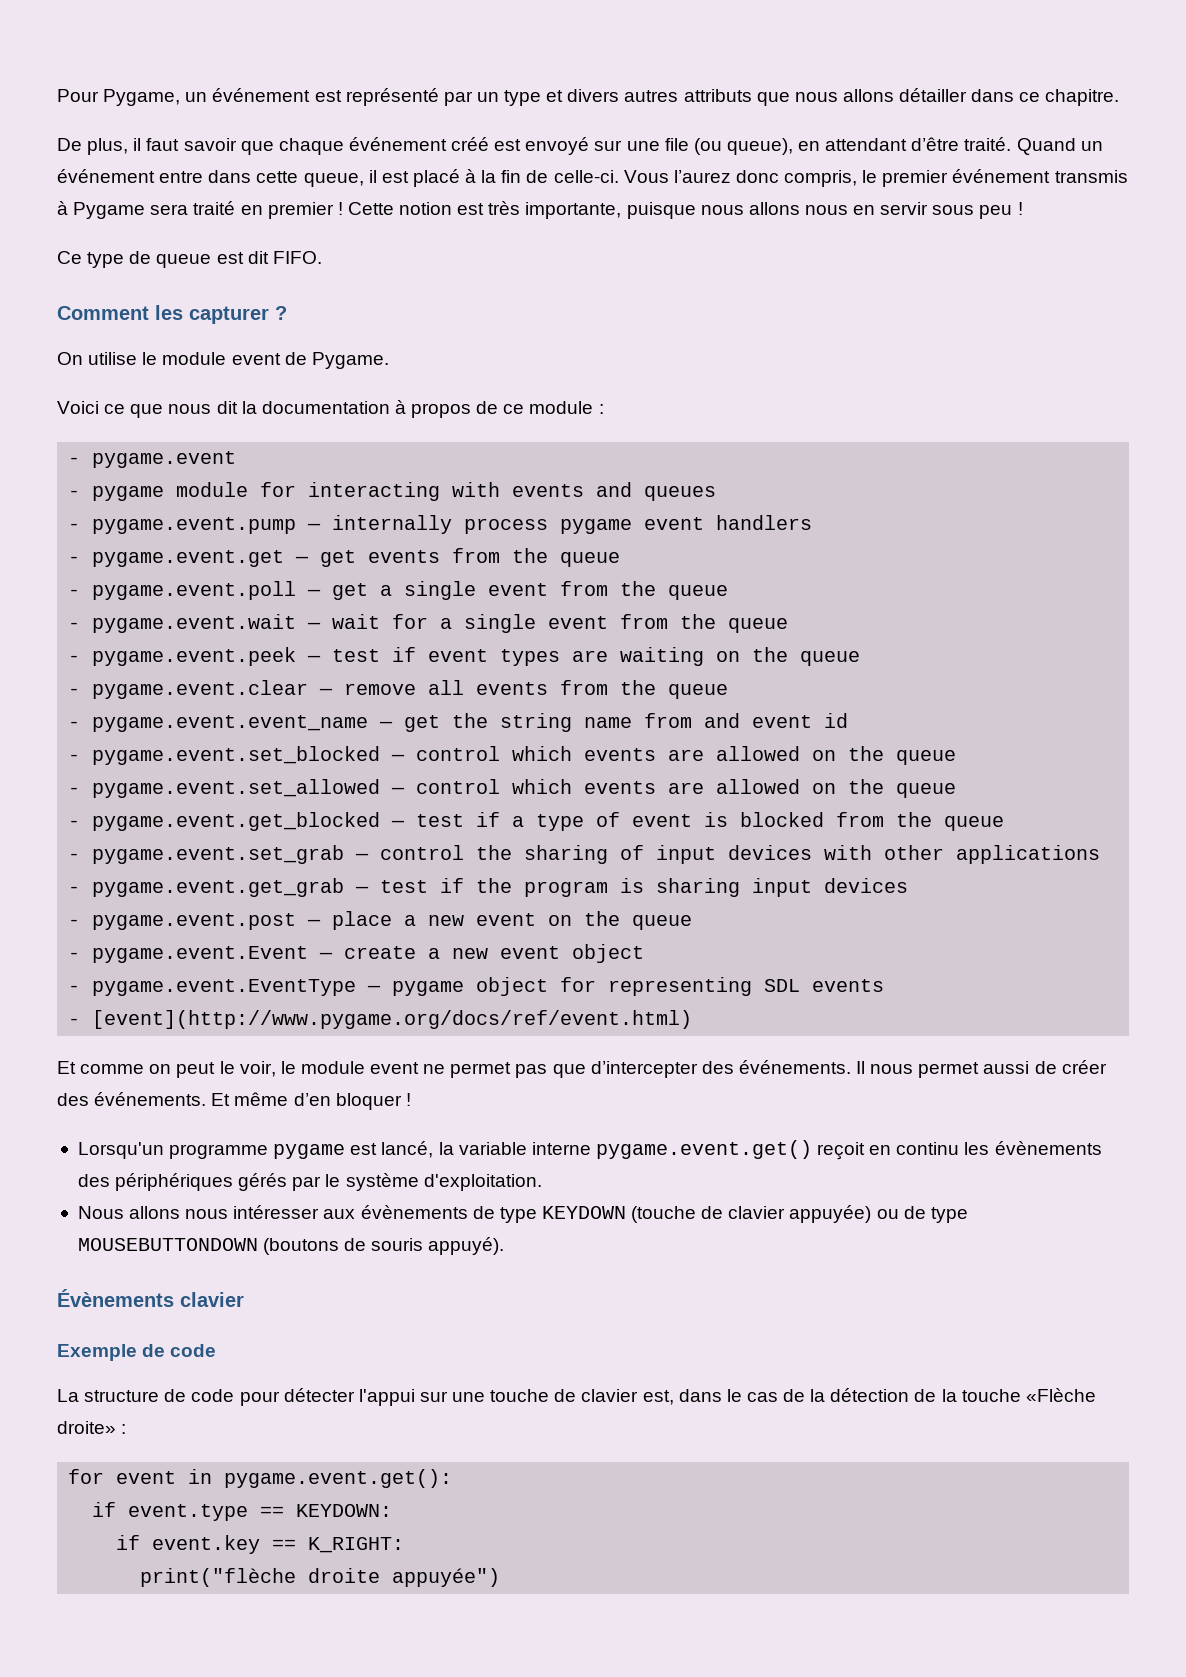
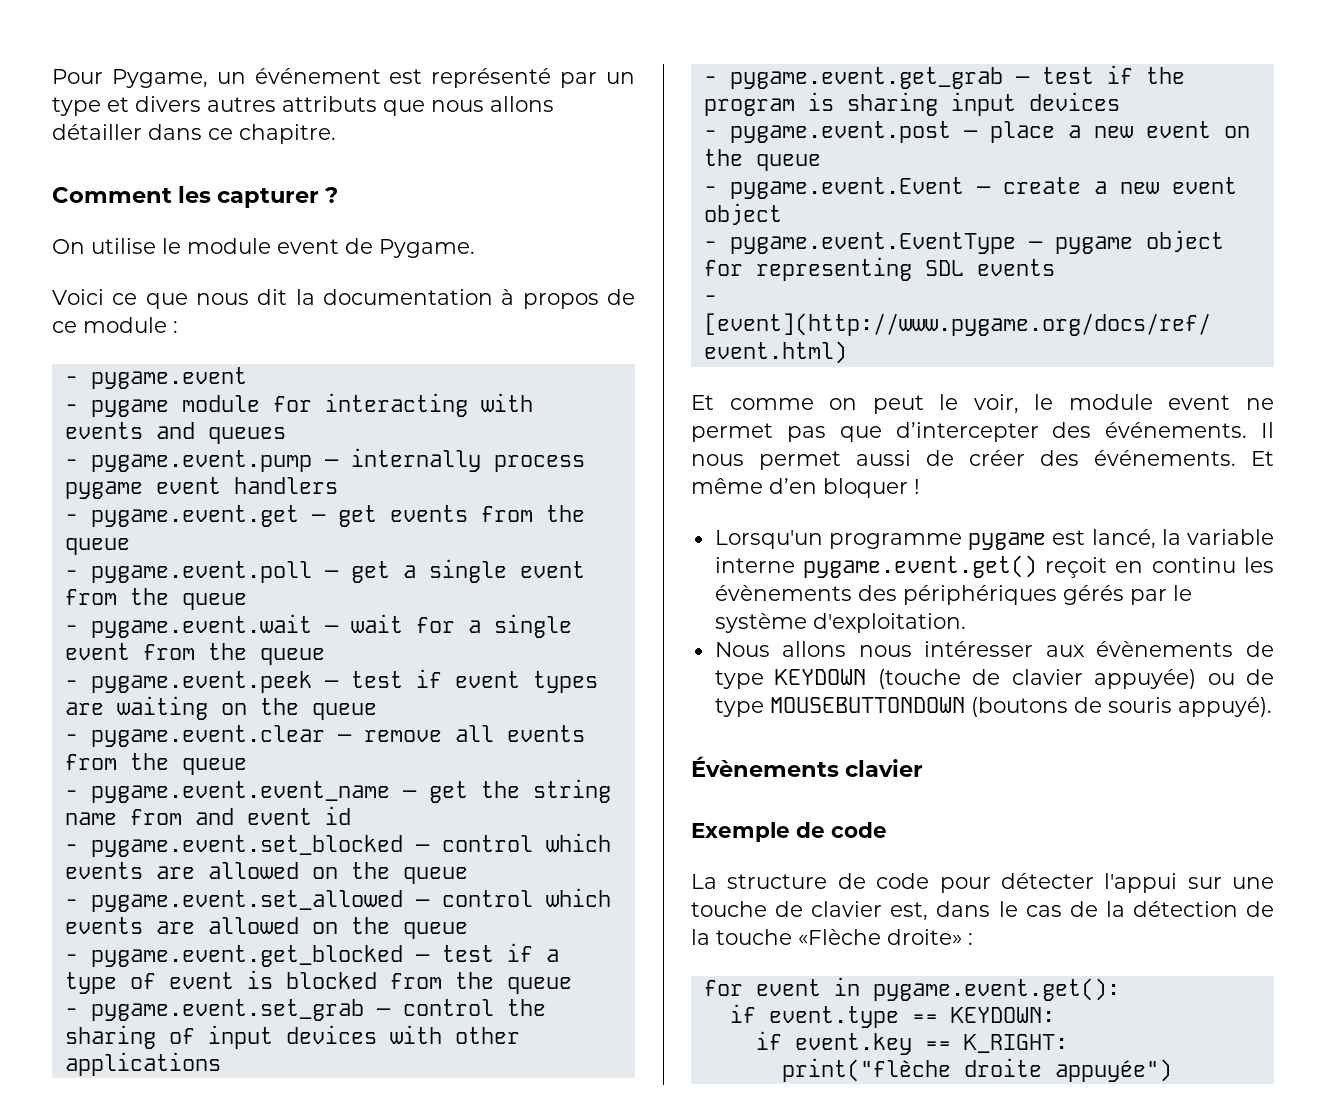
- De plus, il faut savoir que chaque événement créé est envoyé sur une file (ou queue), en attendant d’être traité. Quand un événement entre dans cette queue, il est placé à la fin de celle-ci. Vous l’aurez donc compris, le premier événement transmis à Pygame sera traité en premier ! Cette notion est très importante, puisque nous allons nous en servir sous peu !
- Ce type de queue est dit FIFO.

